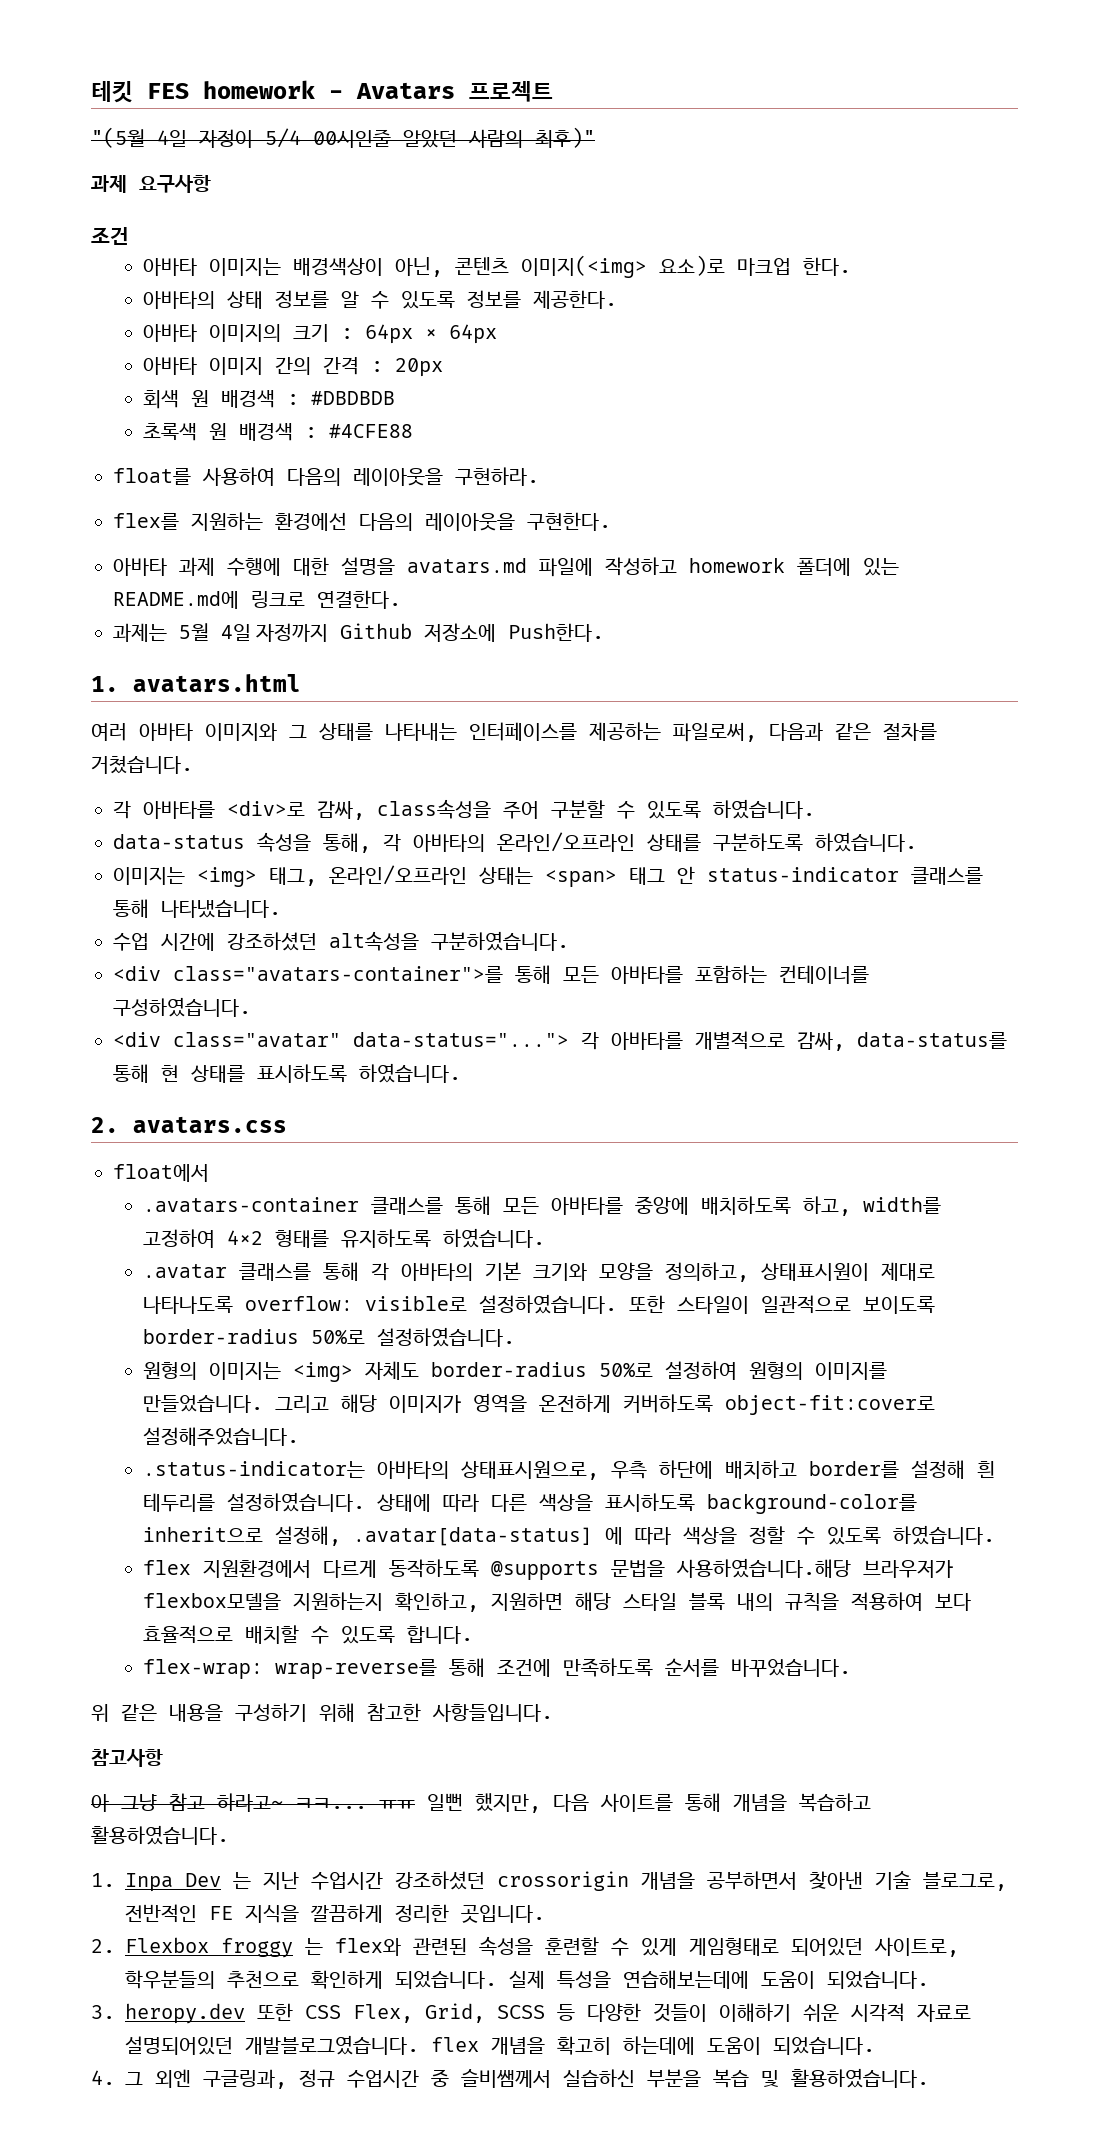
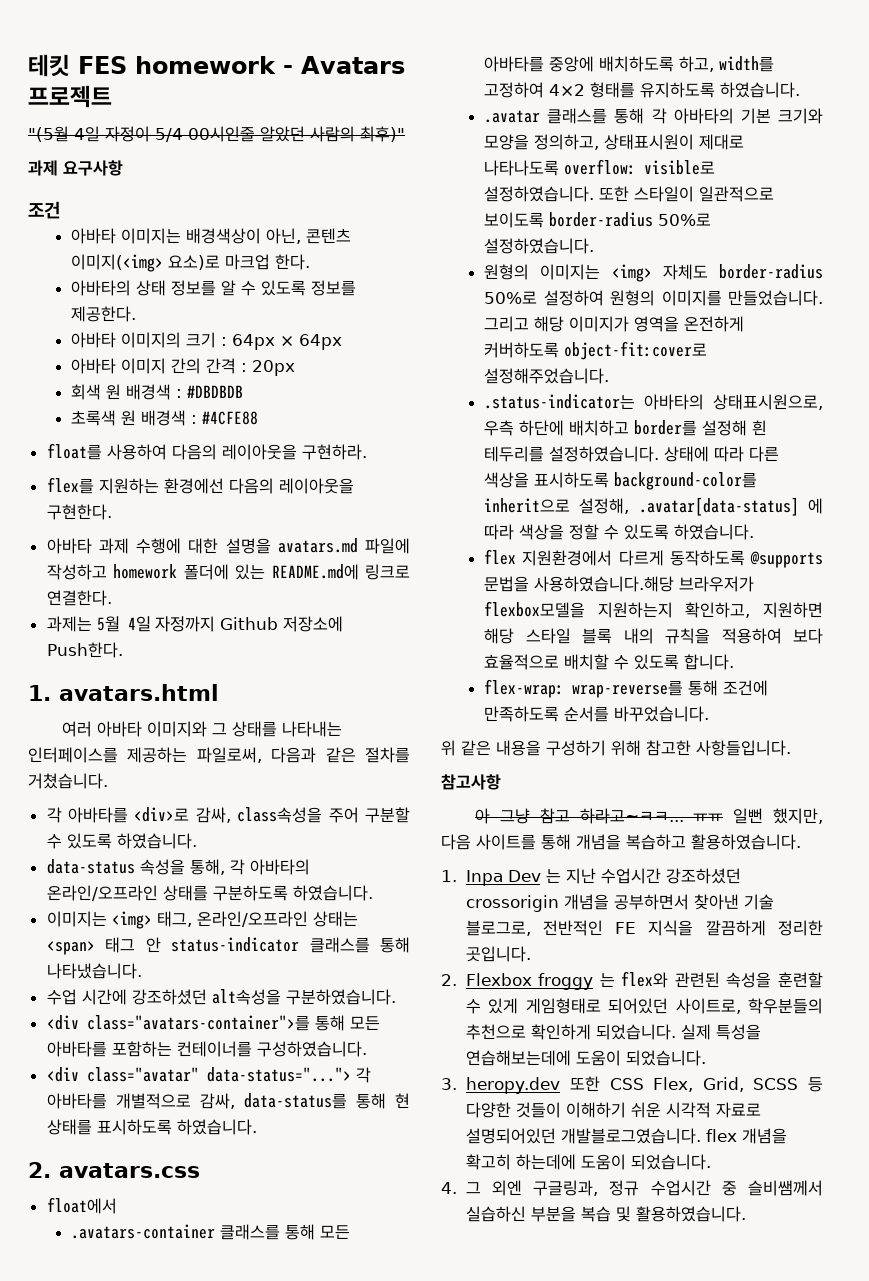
- 아 그냥 참고 하라고~ ㅋㅋ...
+ 아 그냥 참고 하라고~ㅋㅋ...

